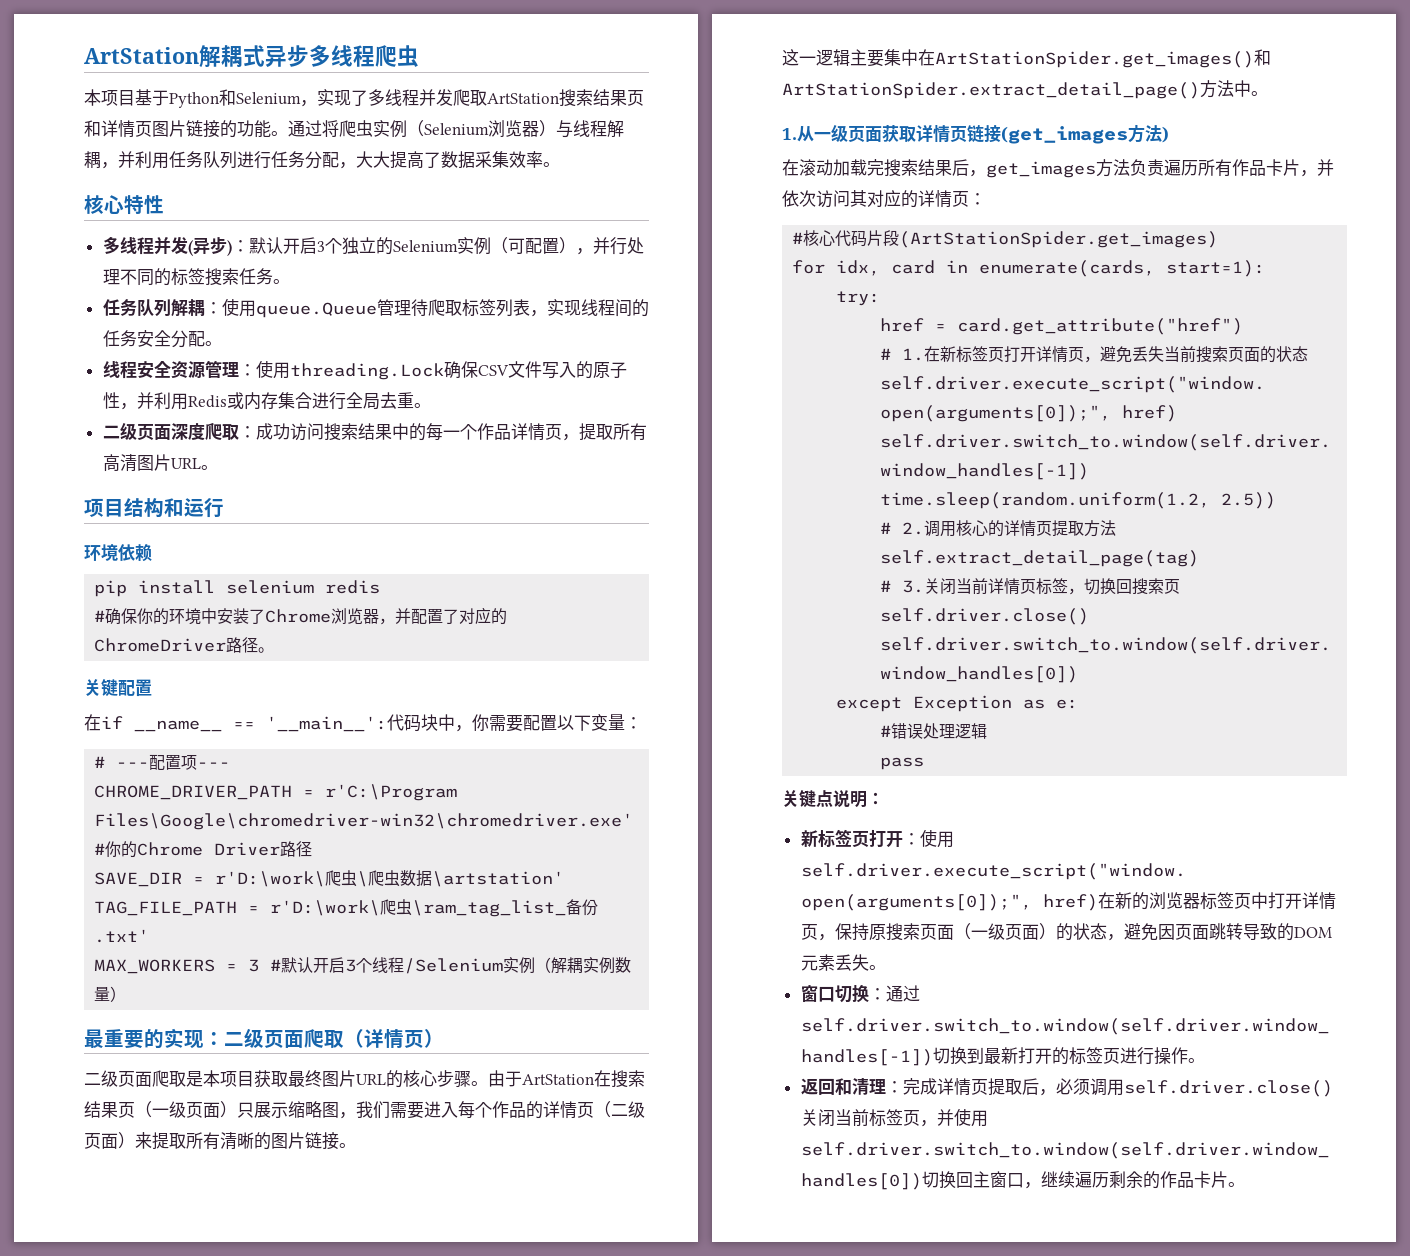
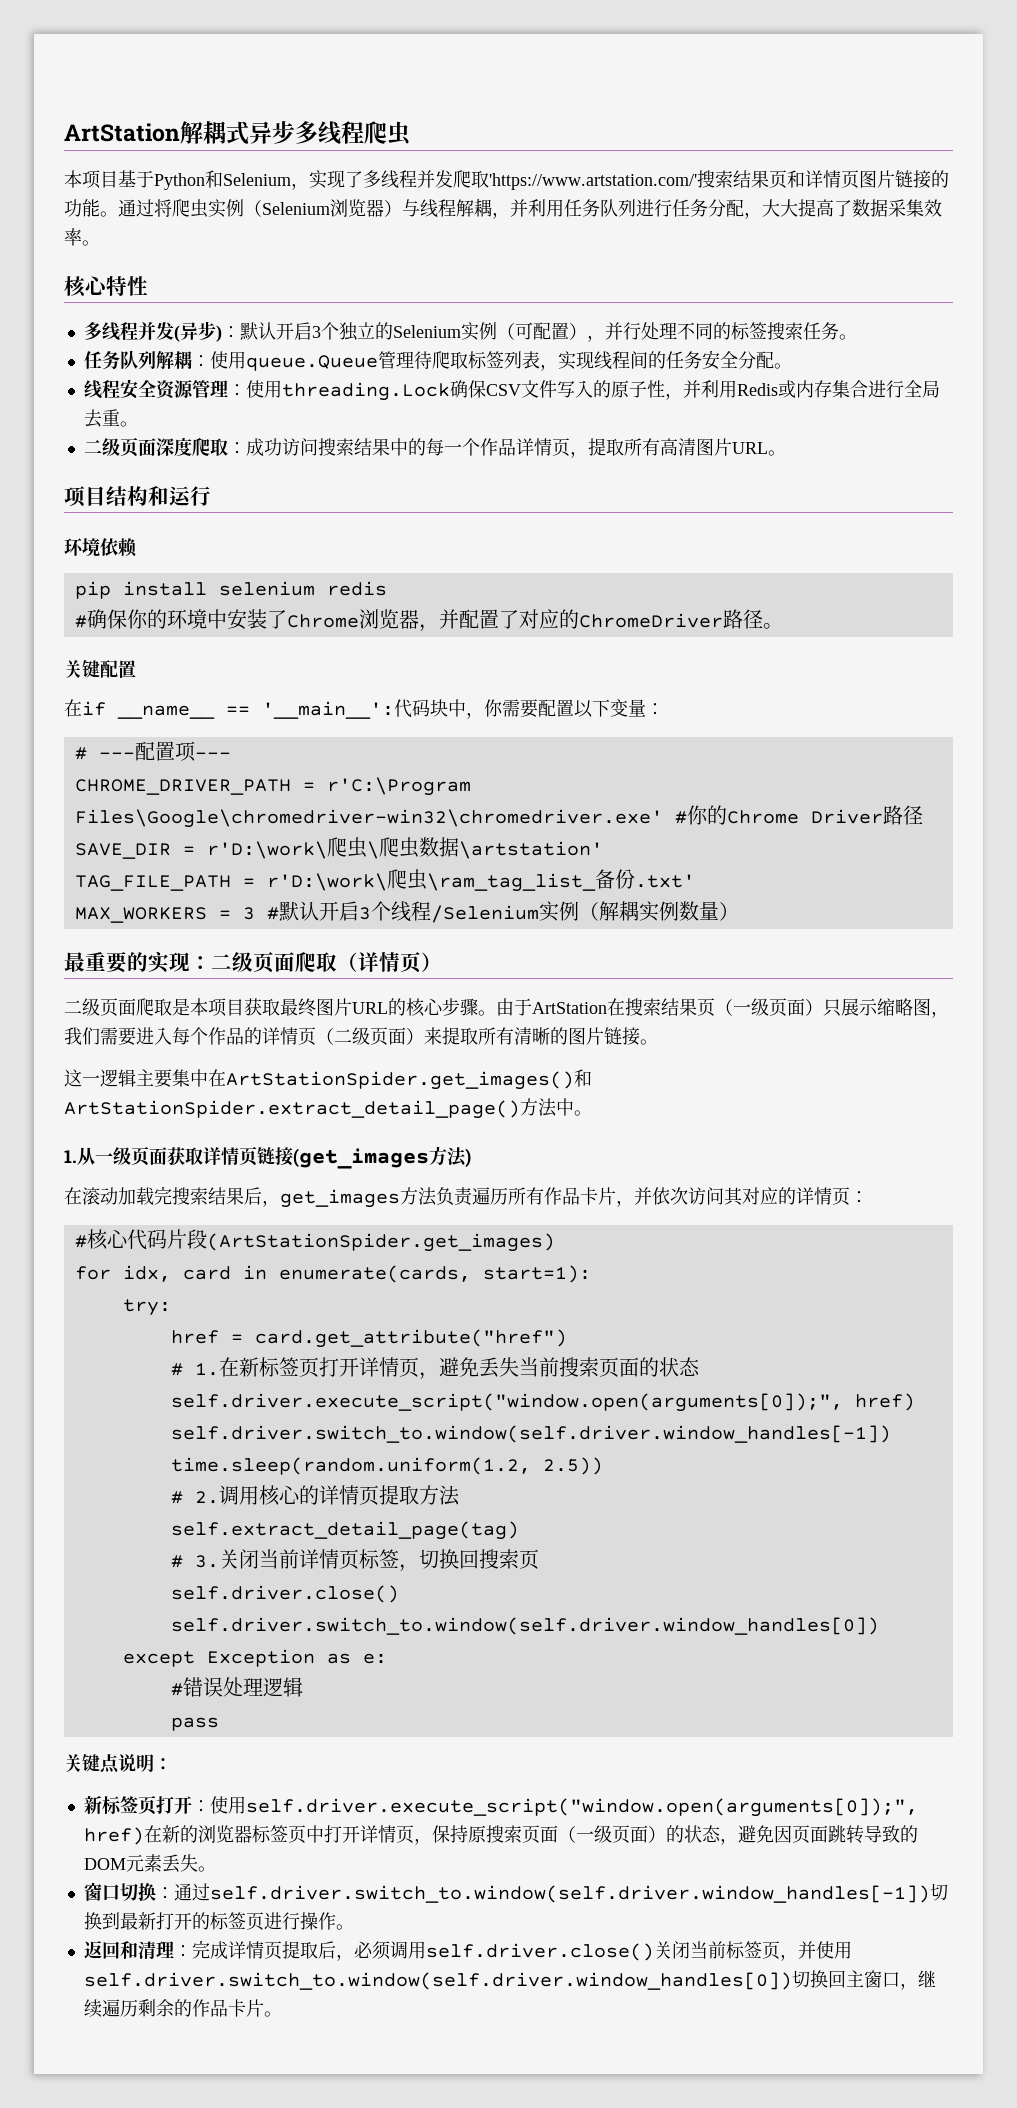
- 本项目基于Python和Selenium，实现了多线程并发爬取ArtStation搜索结果页和详情页图片链接的功能。
+ 本项目基于Python和Selenium，实现了多线程并发爬取'https://www.artstation.com/'搜索结果页和详情页图片链接的功能。

